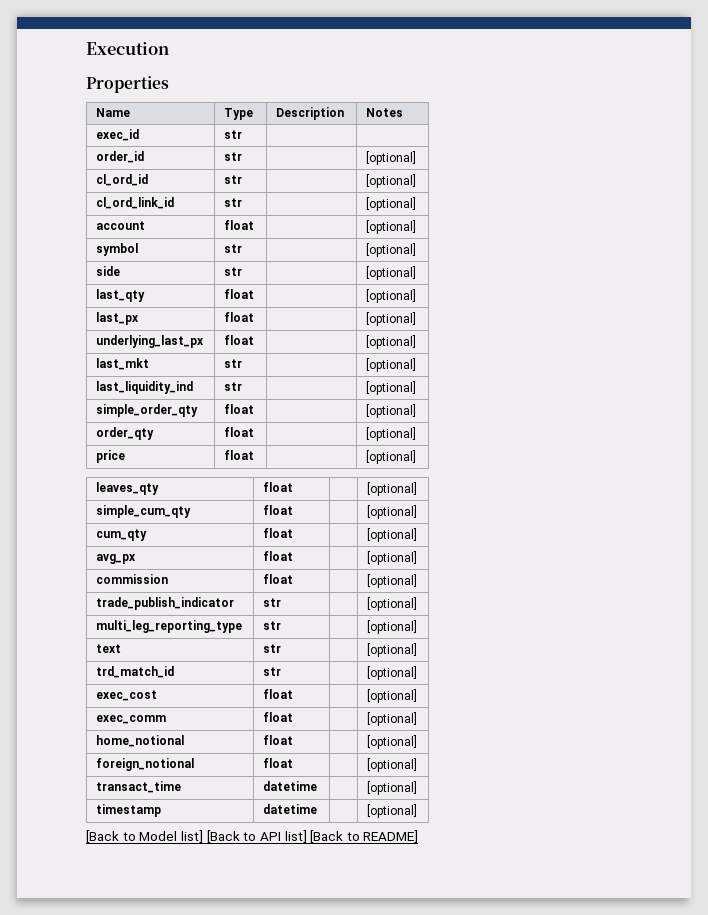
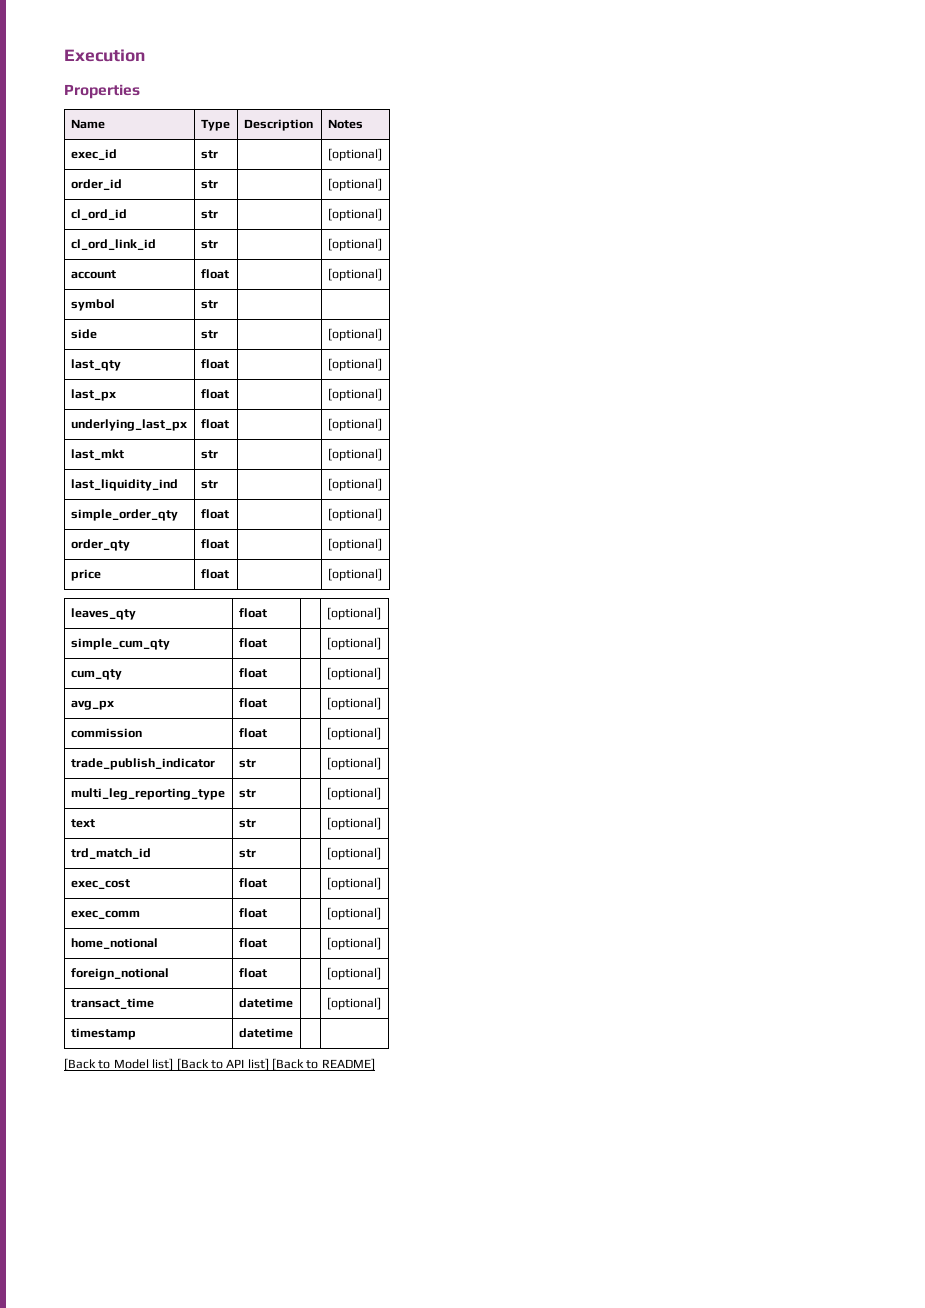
- exec_id | str | |
+ exec_id | str | | [optional]
- symbol | str | | [optional]
+ symbol | str | |
- timestamp | datetime | | [optional]
+ timestamp | datetime | |

